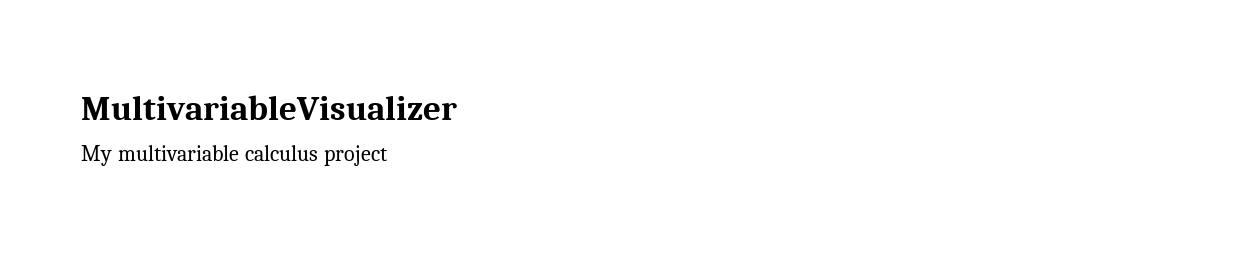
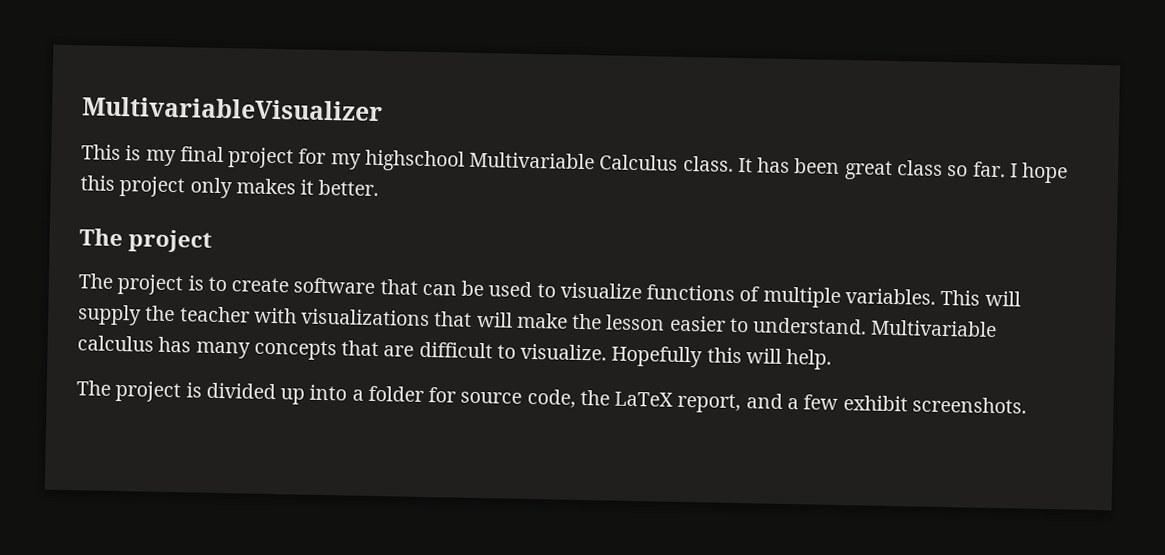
- My multivariable calculus project
+ This is my final project for my highschool Multivariable Calculus class. It has been great class so far. I hope this project only makes it better.
+ The project
+ The project is to create software that can be used to visualize functions of multiple variables. This will supply the teacher with visualizations that will make the lesson easier to understand. Multivariable calculus has many concepts that are difficult to visualize. Hopefully this will help.
+ The project is divided up into a folder for source code, the LaTeX report, and a few exhibit screenshots.

